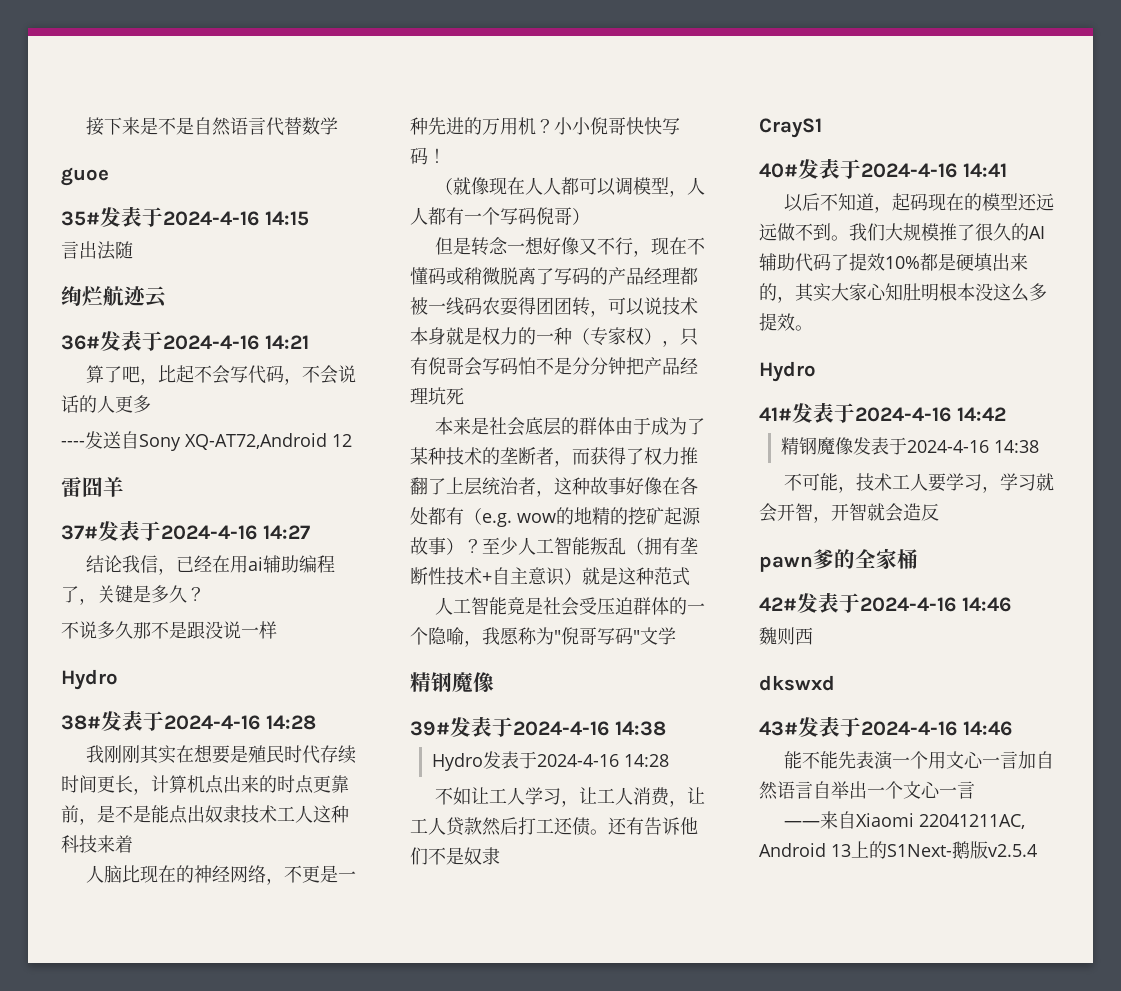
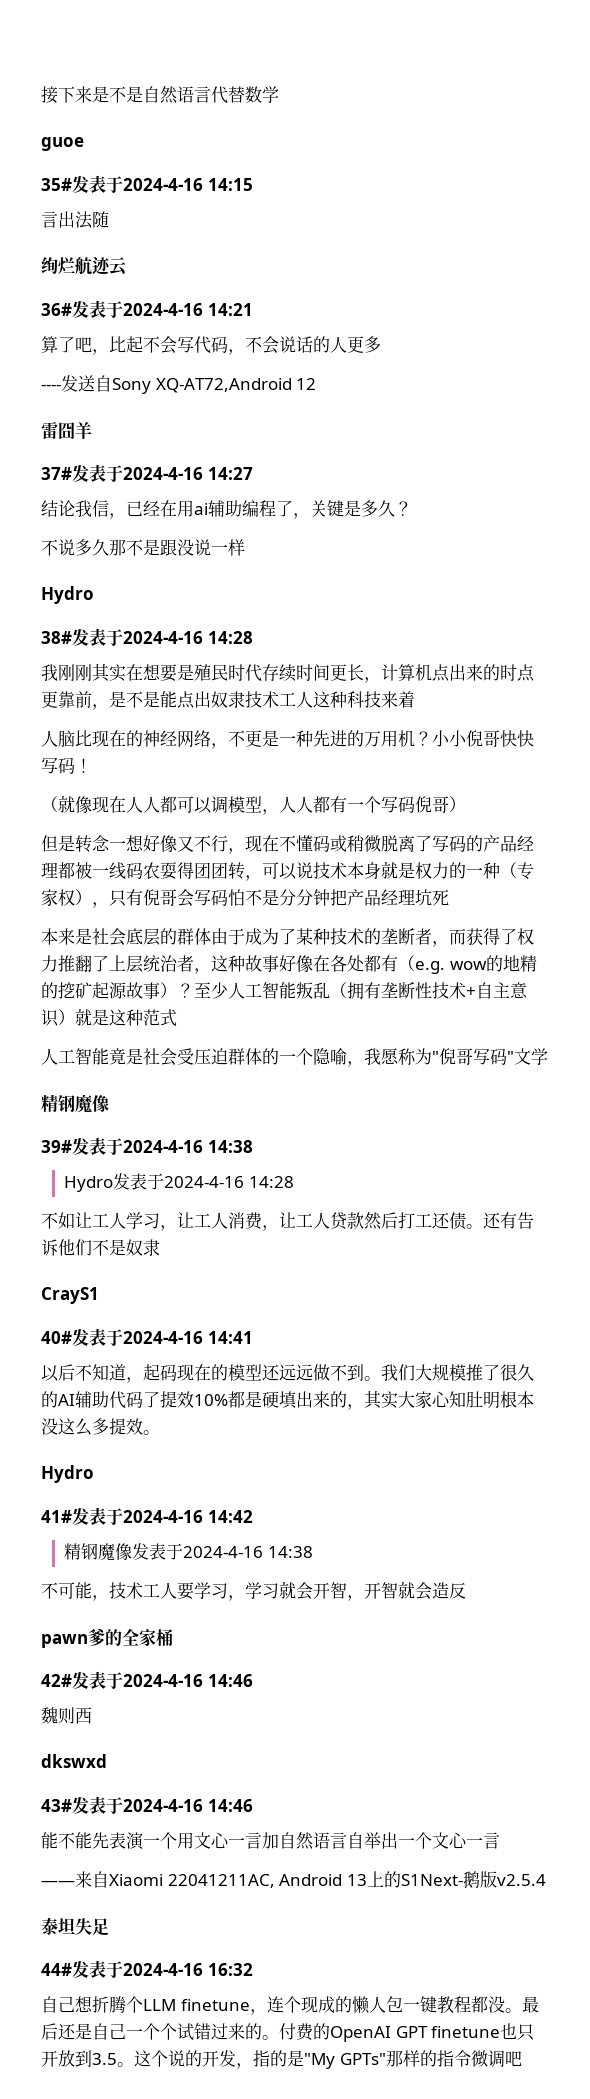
+ 泰坦失足
+ 44#发表于2024-4-16 16:32
+ 自己想折腾个LLM finetune，连个现成的懒人包一键教程都没。最后还是自己一个个试错过来的。付费的OpenAI GPT finetune也只开放到3.5。这个说的开发，指的是"My GPTs"那样的指令微调吧

